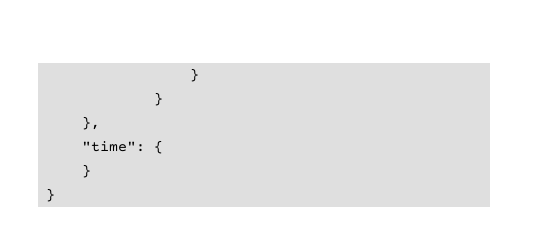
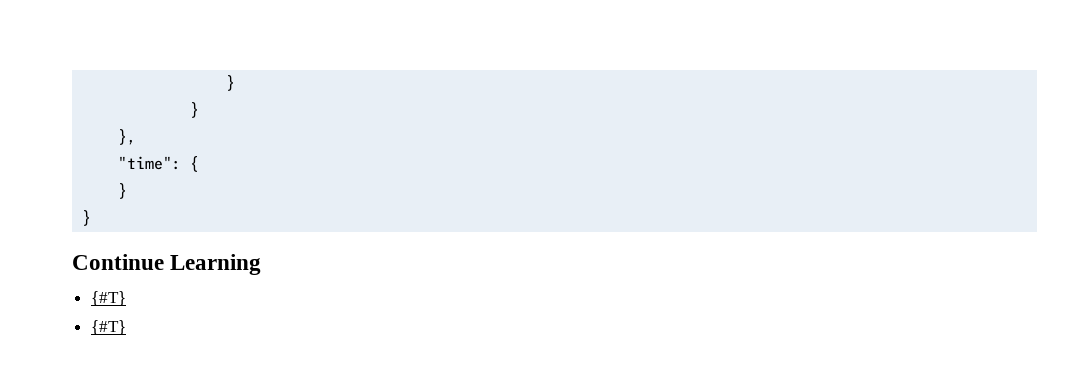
+ Continue Learning
+ {#T}
+ {#T}

